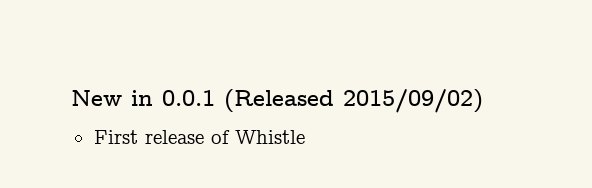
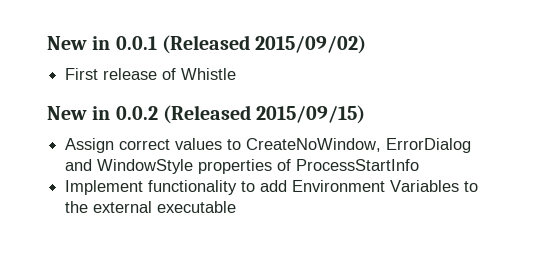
+ New in 0.0.2 (Released 2015/09/15)
+ Assign correct values to CreateNoWindow, ErrorDialog and WindowStyle properties of ProcessStartInfo
+ Implement functionality to add Environment Variables to the external executable

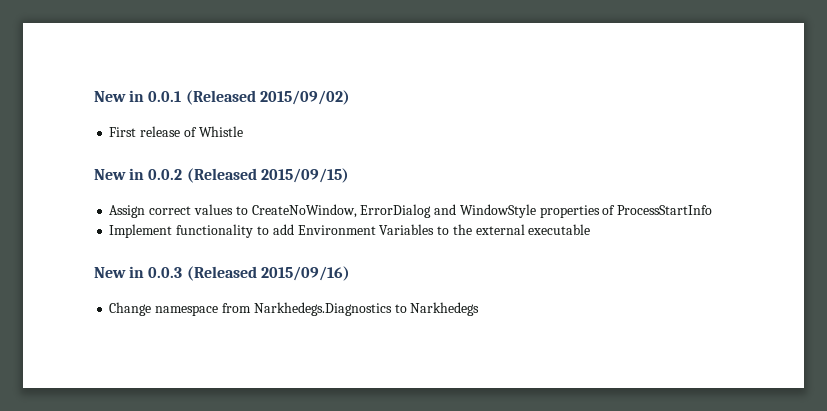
+ New in 0.0.3 (Released 2015/09/16)
+ Change namespace from Narkhedegs.Diagnostics to Narkhedegs

